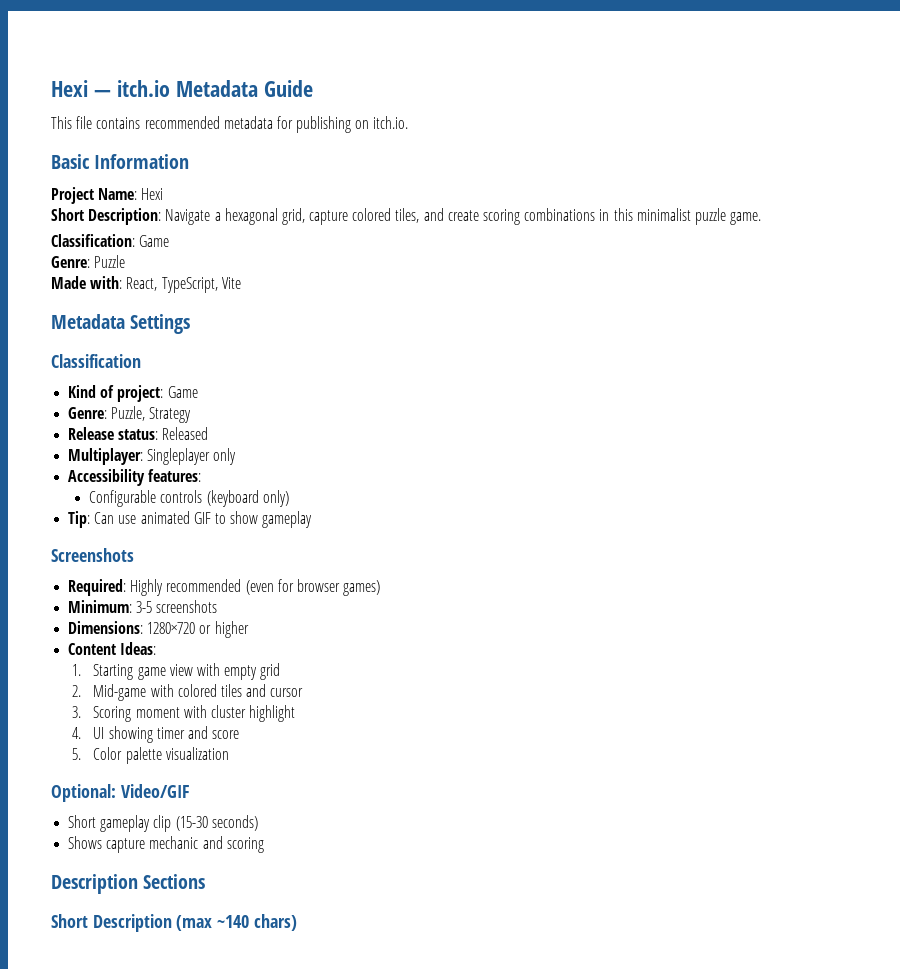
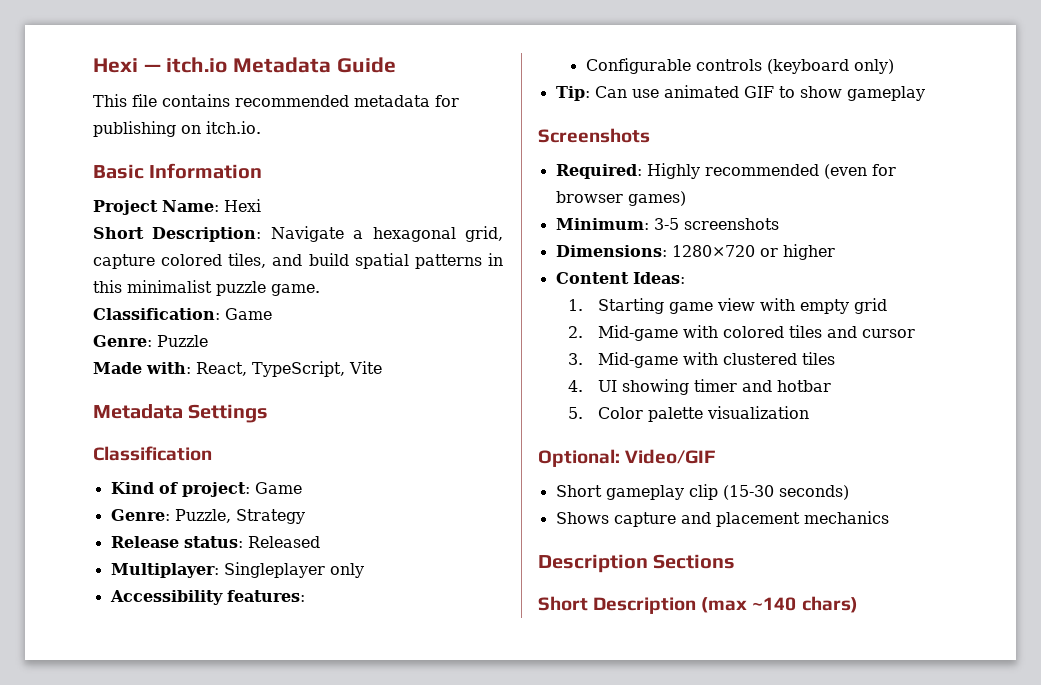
- Short Description: Navigate a hexagonal grid, capture colored tiles, and create scoring combinations in this minimalist puzzle game.
+ Short Description: Navigate a hexagonal grid, capture colored tiles, and build spatial patterns in this minimalist puzzle game.
- 3. Scoring moment with cluster highlight
+ 3. Mid-game with clustered tiles
- 4. UI showing timer and score
+ 4. UI showing timer and hotbar
- Shows capture mechanic and scoring
+ Shows capture and placement mechanics

